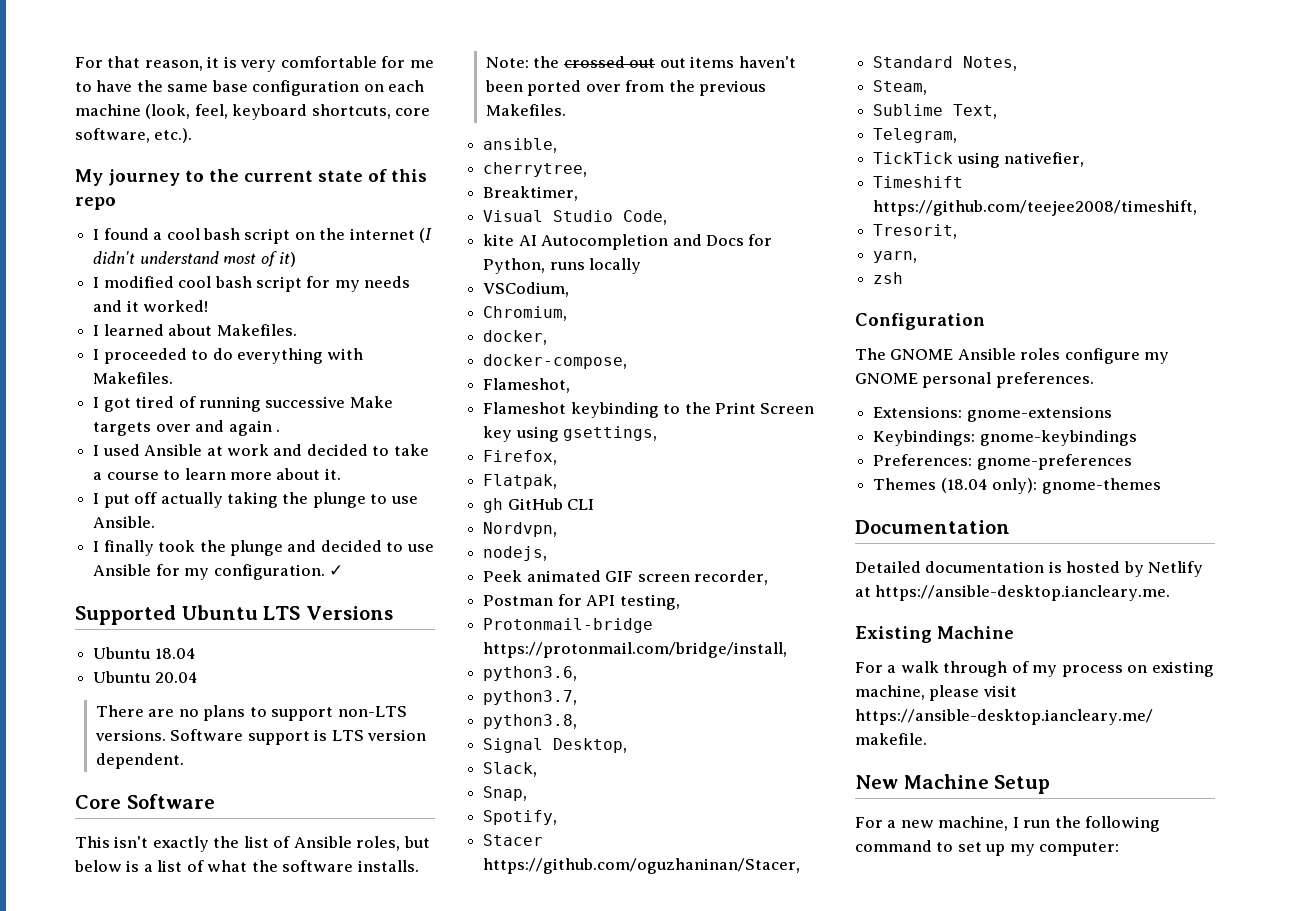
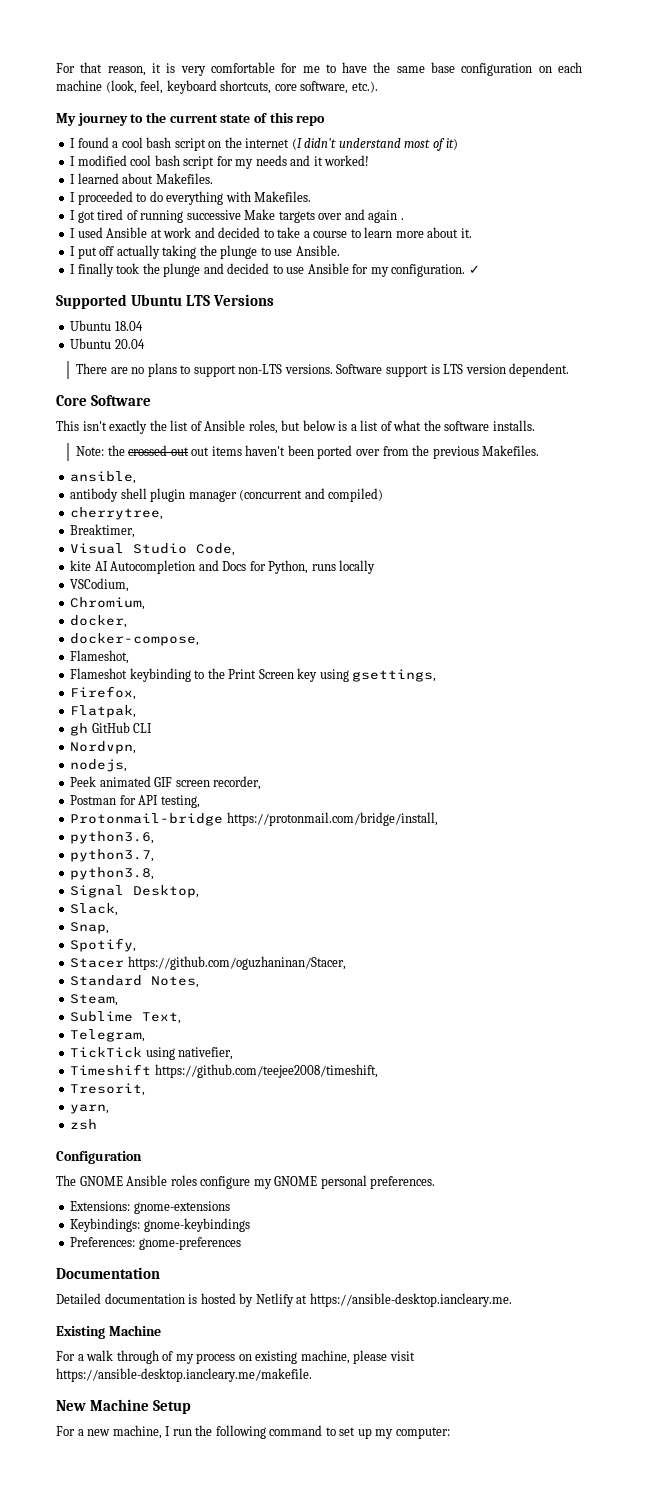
+ antibody shell plugin manager (concurrent and compiled)
- Themes (18.04 only): gnome-themes

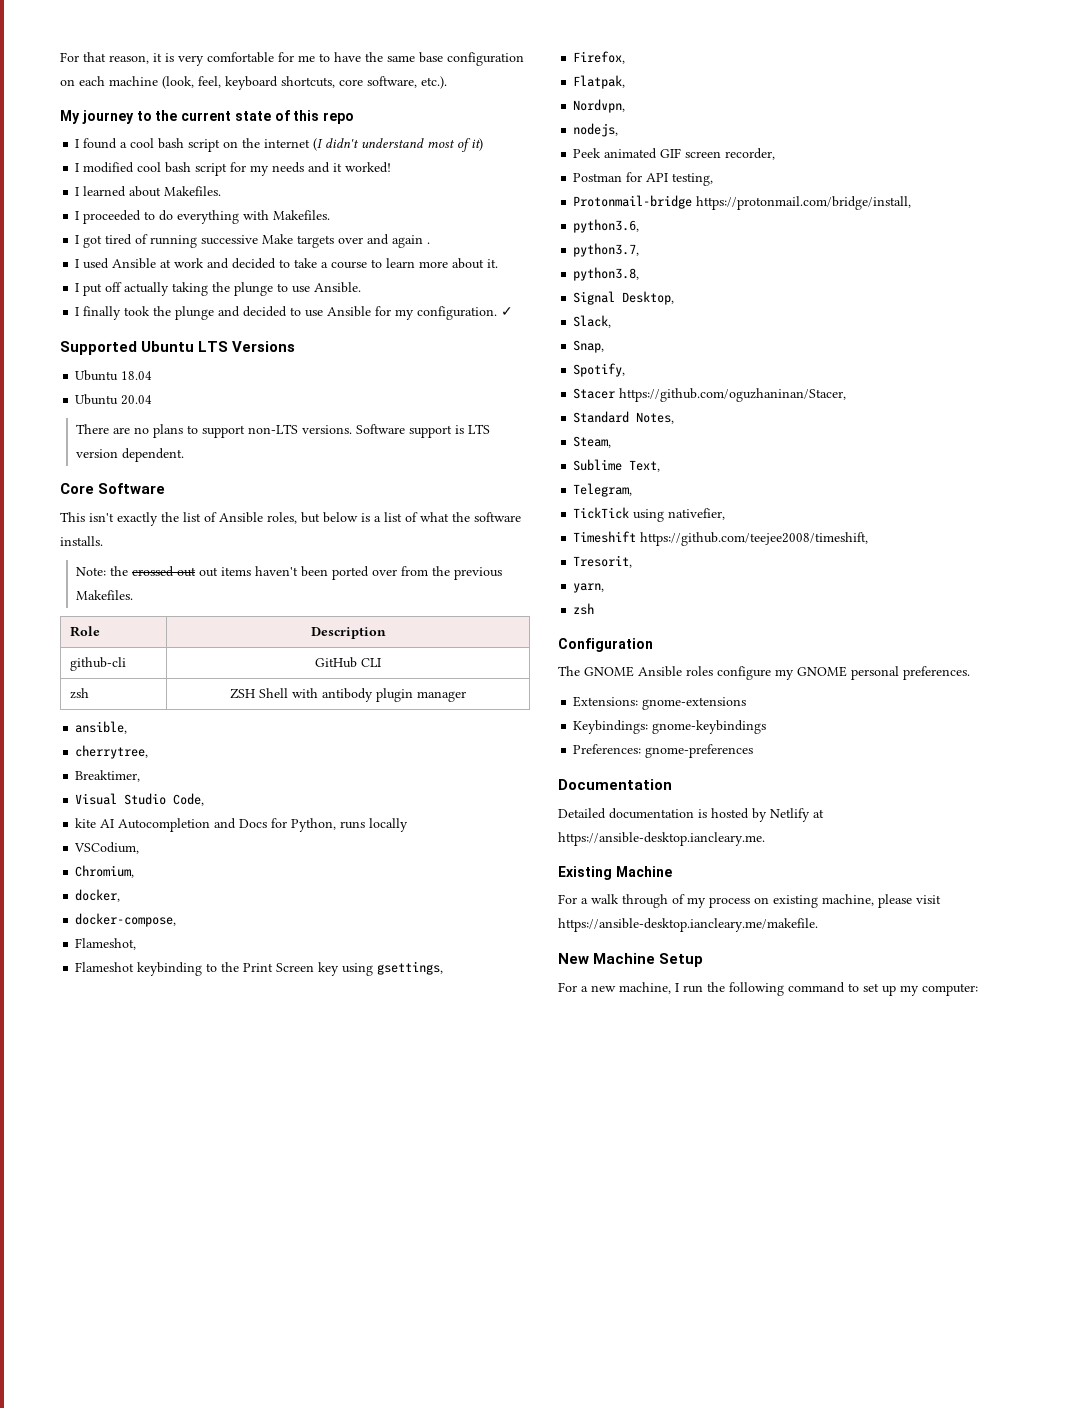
+ Role | Description
+ github-cli | GitHub CLI
+ zsh | ZSH Shell with antibody plugin manager
  ansible,
- antibody shell plugin manager (concurrent and compiled)
- gh GitHub CLI

